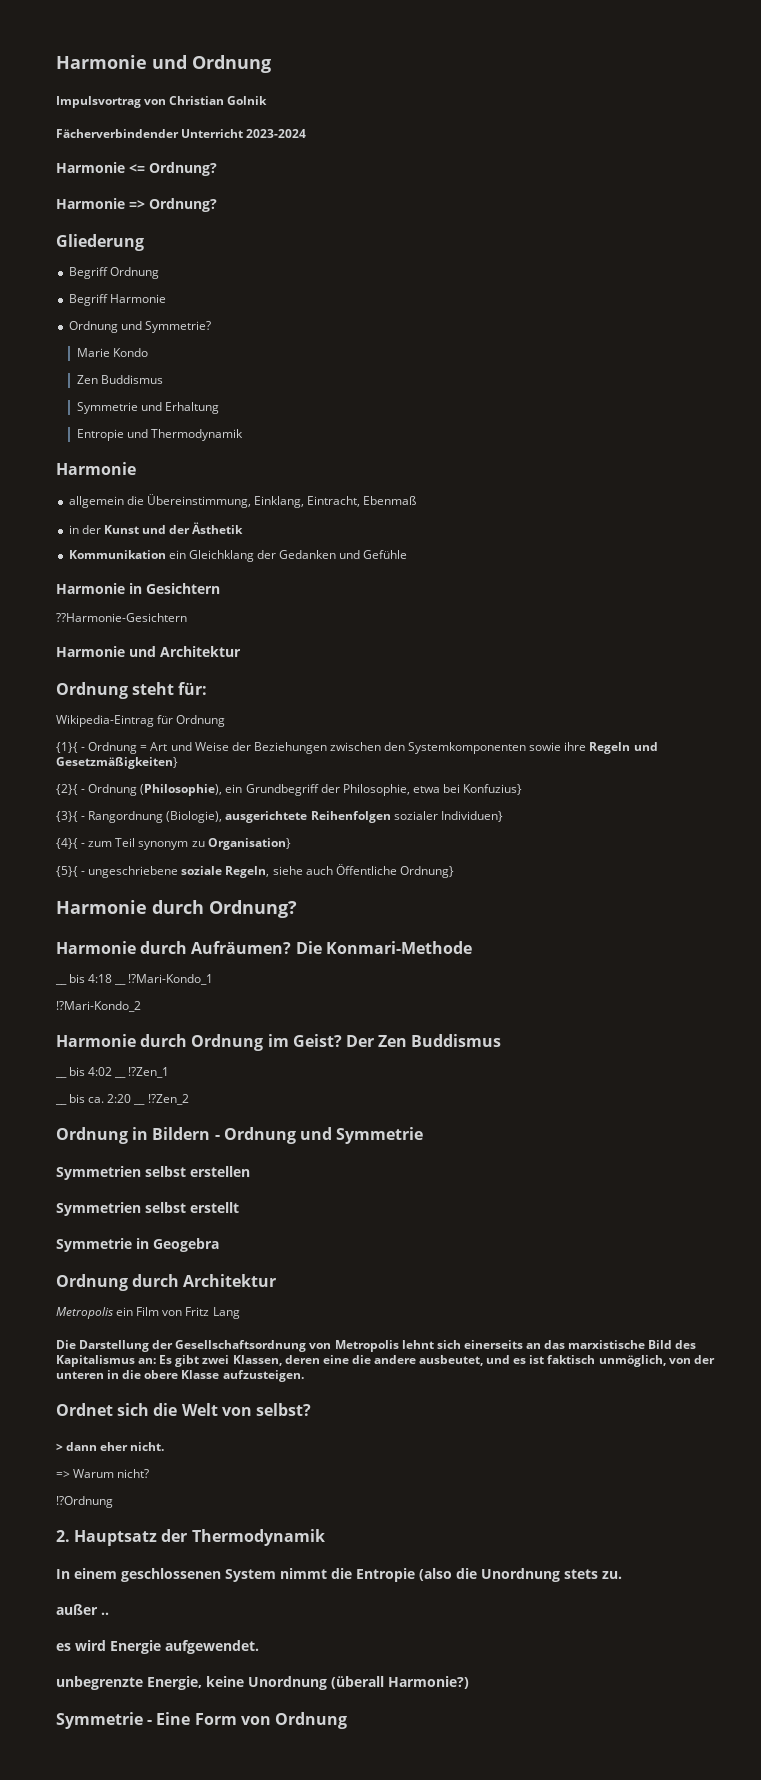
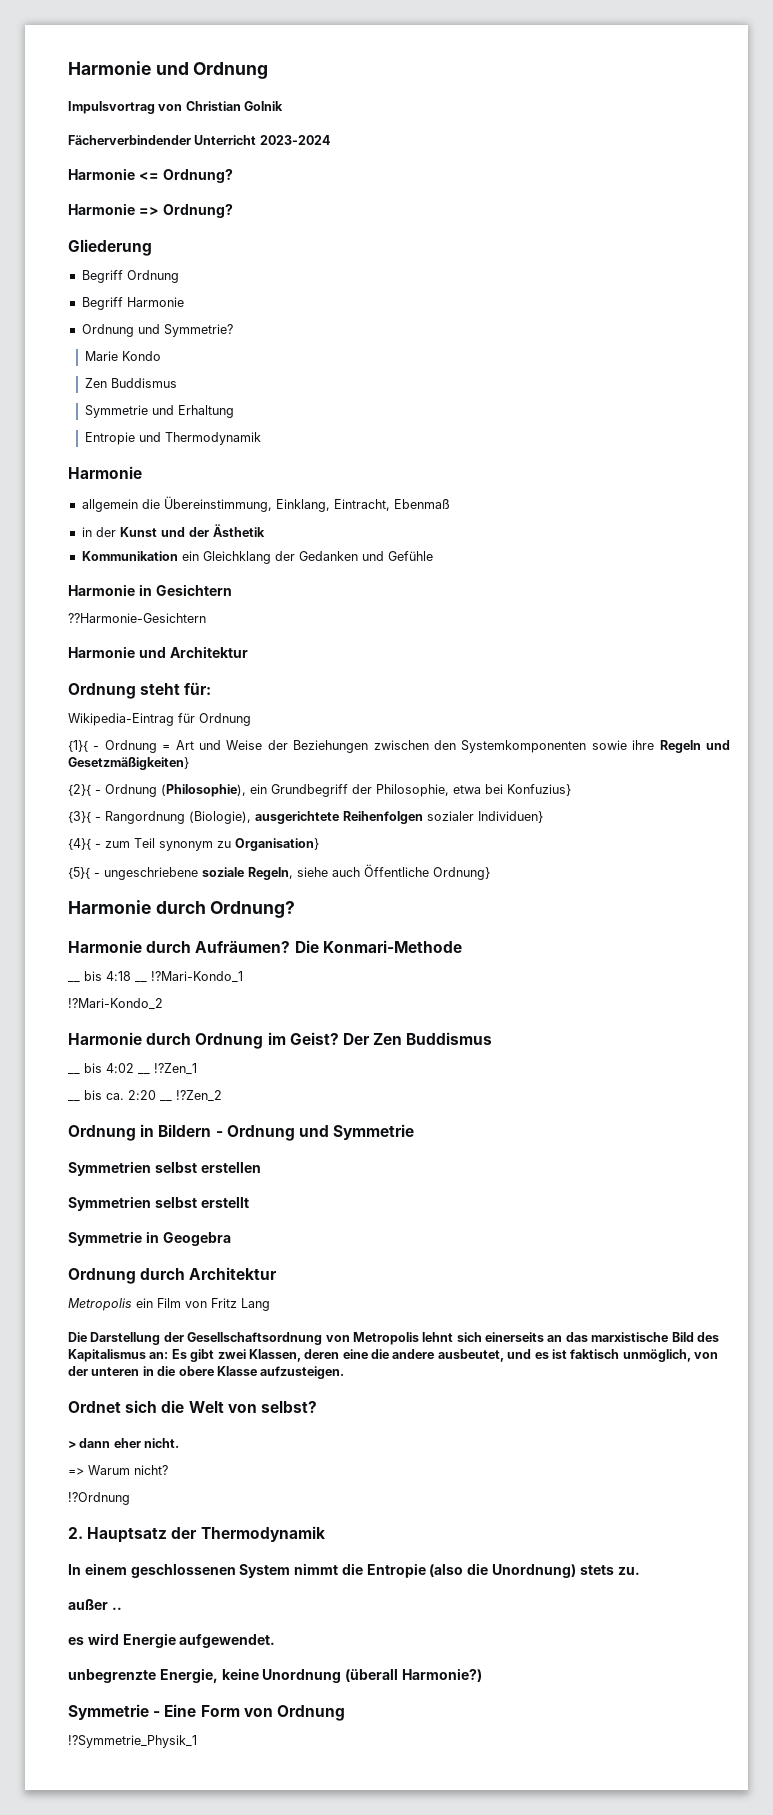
- In einem geschlossenen System nimmt die Entropie (also die Unordnung stets zu.
+ In einem geschlossenen System nimmt die Entropie (also die Unordnung) stets zu.
+ !?Symmetrie_Physik_1

